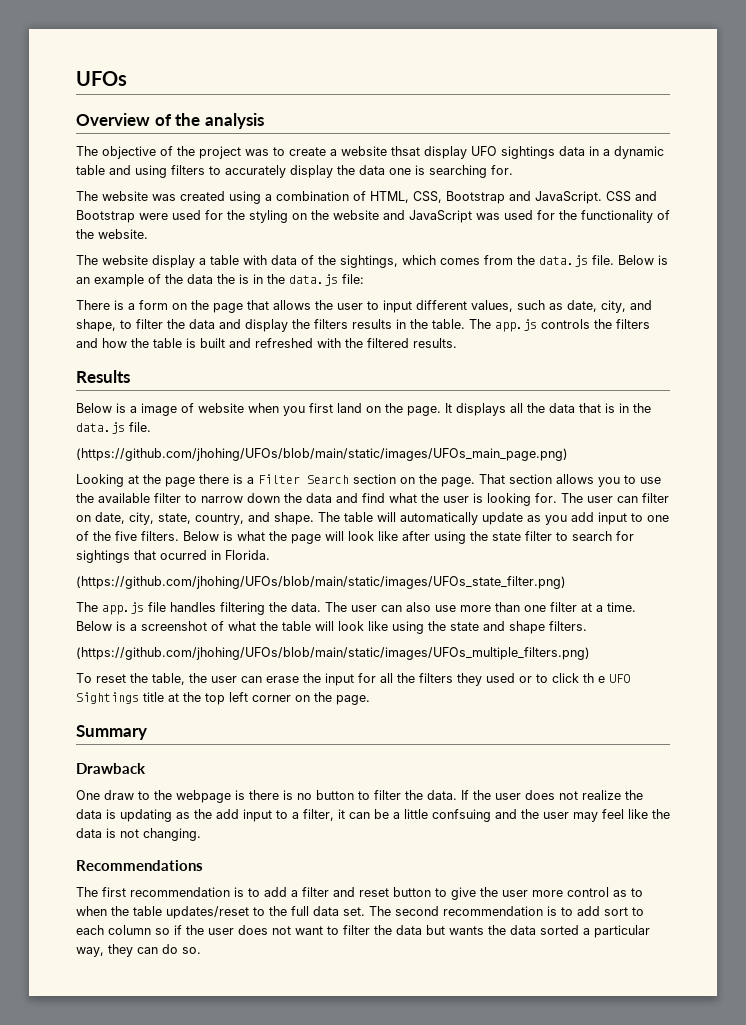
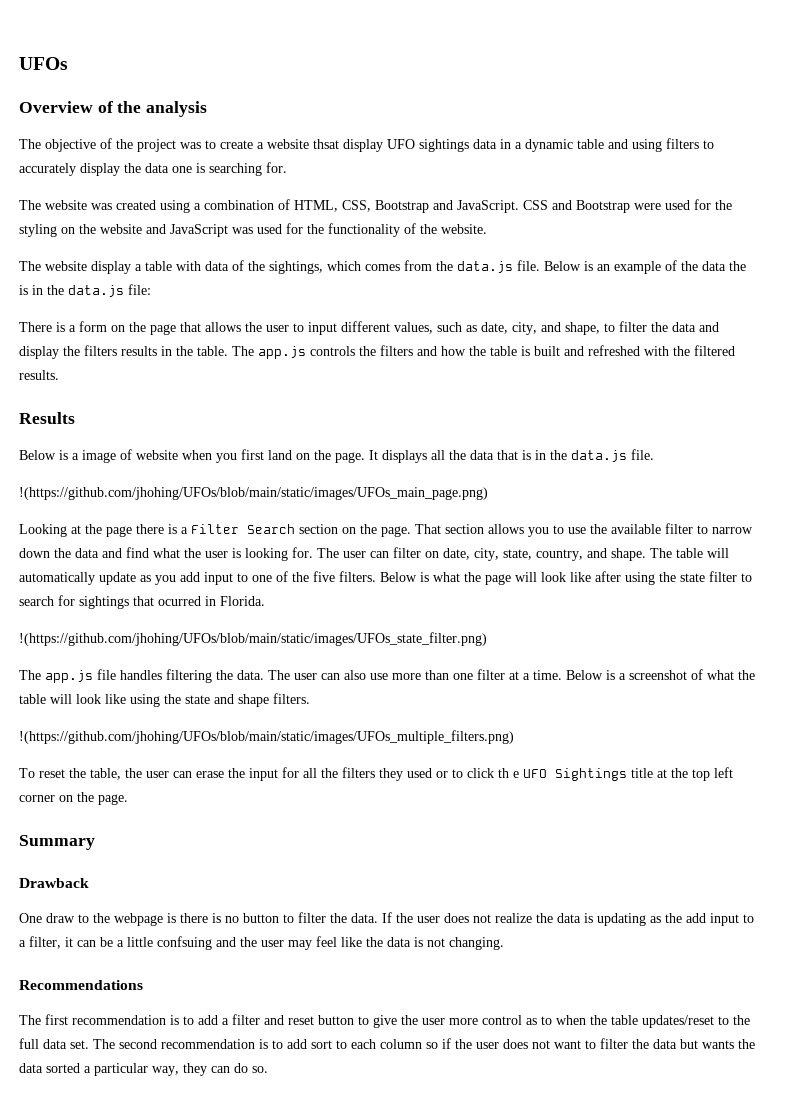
- (https://github.com/jhohing/UFOs/blob/main/static/images/UFOs_main_page.png)
+ !(https://github.com/jhohing/UFOs/blob/main/static/images/UFOs_main_page.png)
- (https://github.com/jhohing/UFOs/blob/main/static/images/UFOs_state_filter.png)
+ !(https://github.com/jhohing/UFOs/blob/main/static/images/UFOs_state_filter.png)
- (https://github.com/jhohing/UFOs/blob/main/static/images/UFOs_multiple_filters.png)
+ !(https://github.com/jhohing/UFOs/blob/main/static/images/UFOs_multiple_filters.png)

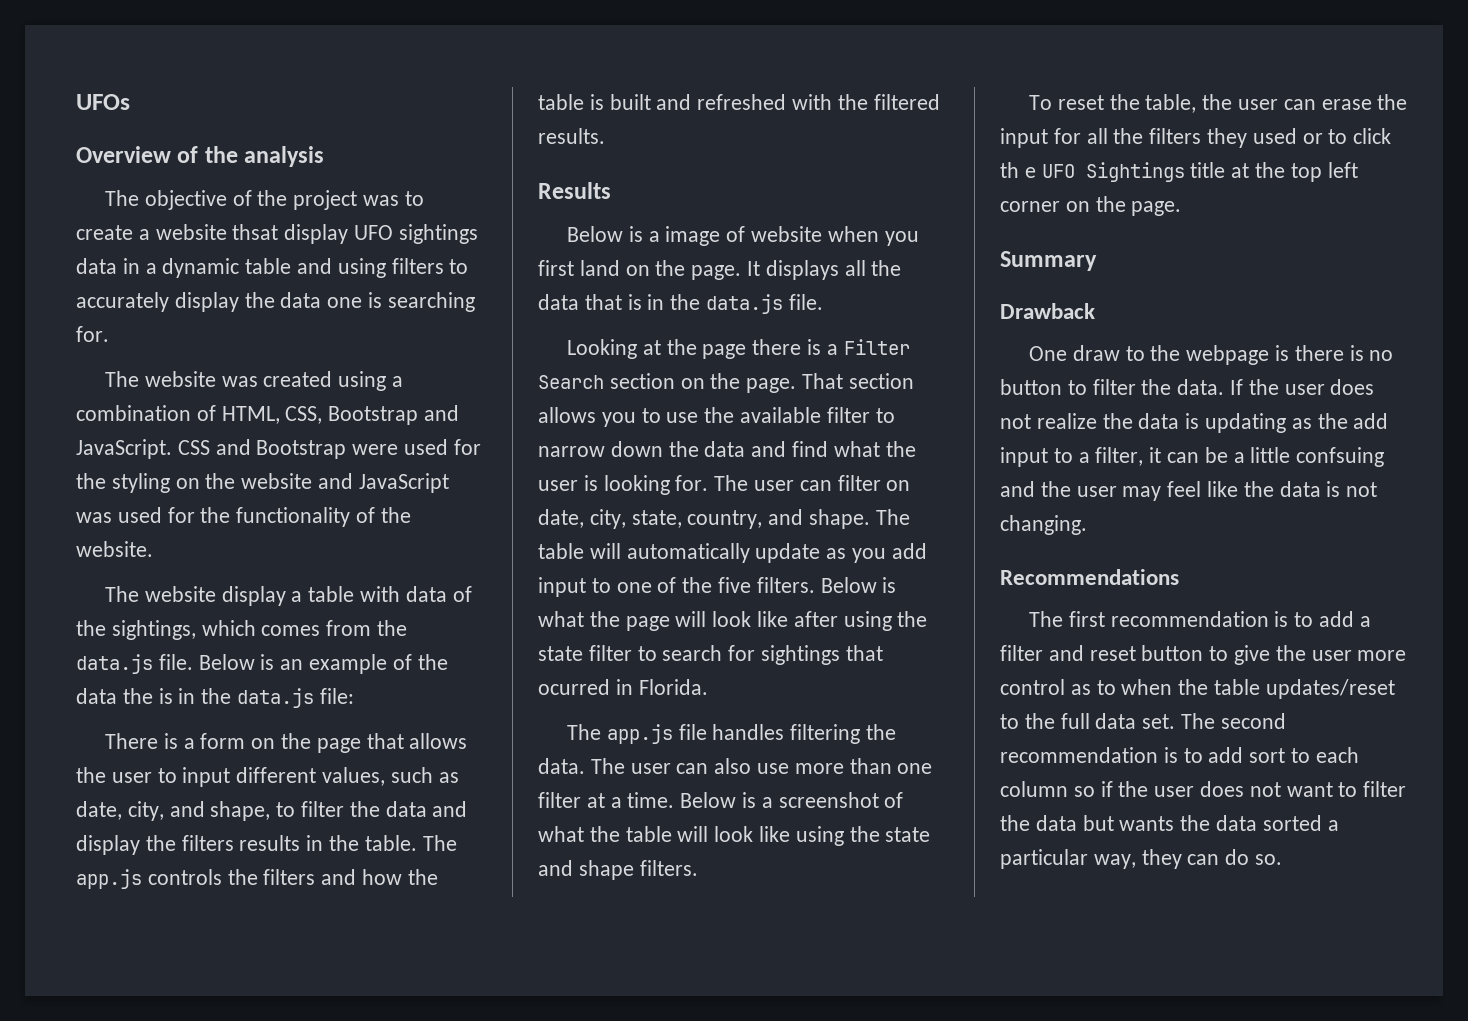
- !(https://github.com/jhohing/UFOs/blob/main/static/images/UFOs_main_page.png)
- !(https://github.com/jhohing/UFOs/blob/main/static/images/UFOs_state_filter.png)
- !(https://github.com/jhohing/UFOs/blob/main/static/images/UFOs_multiple_filters.png)

